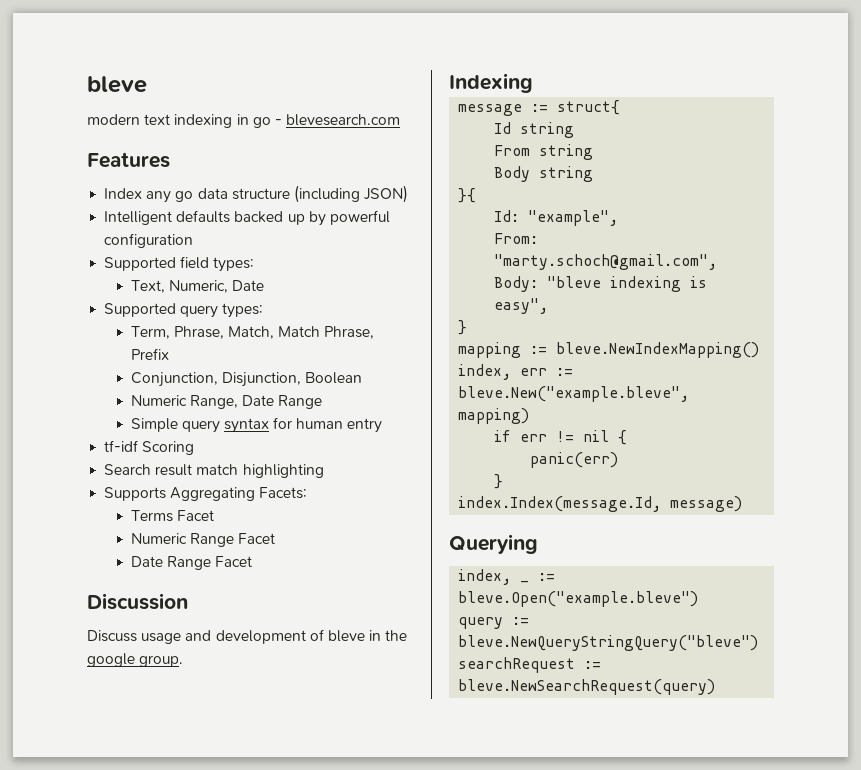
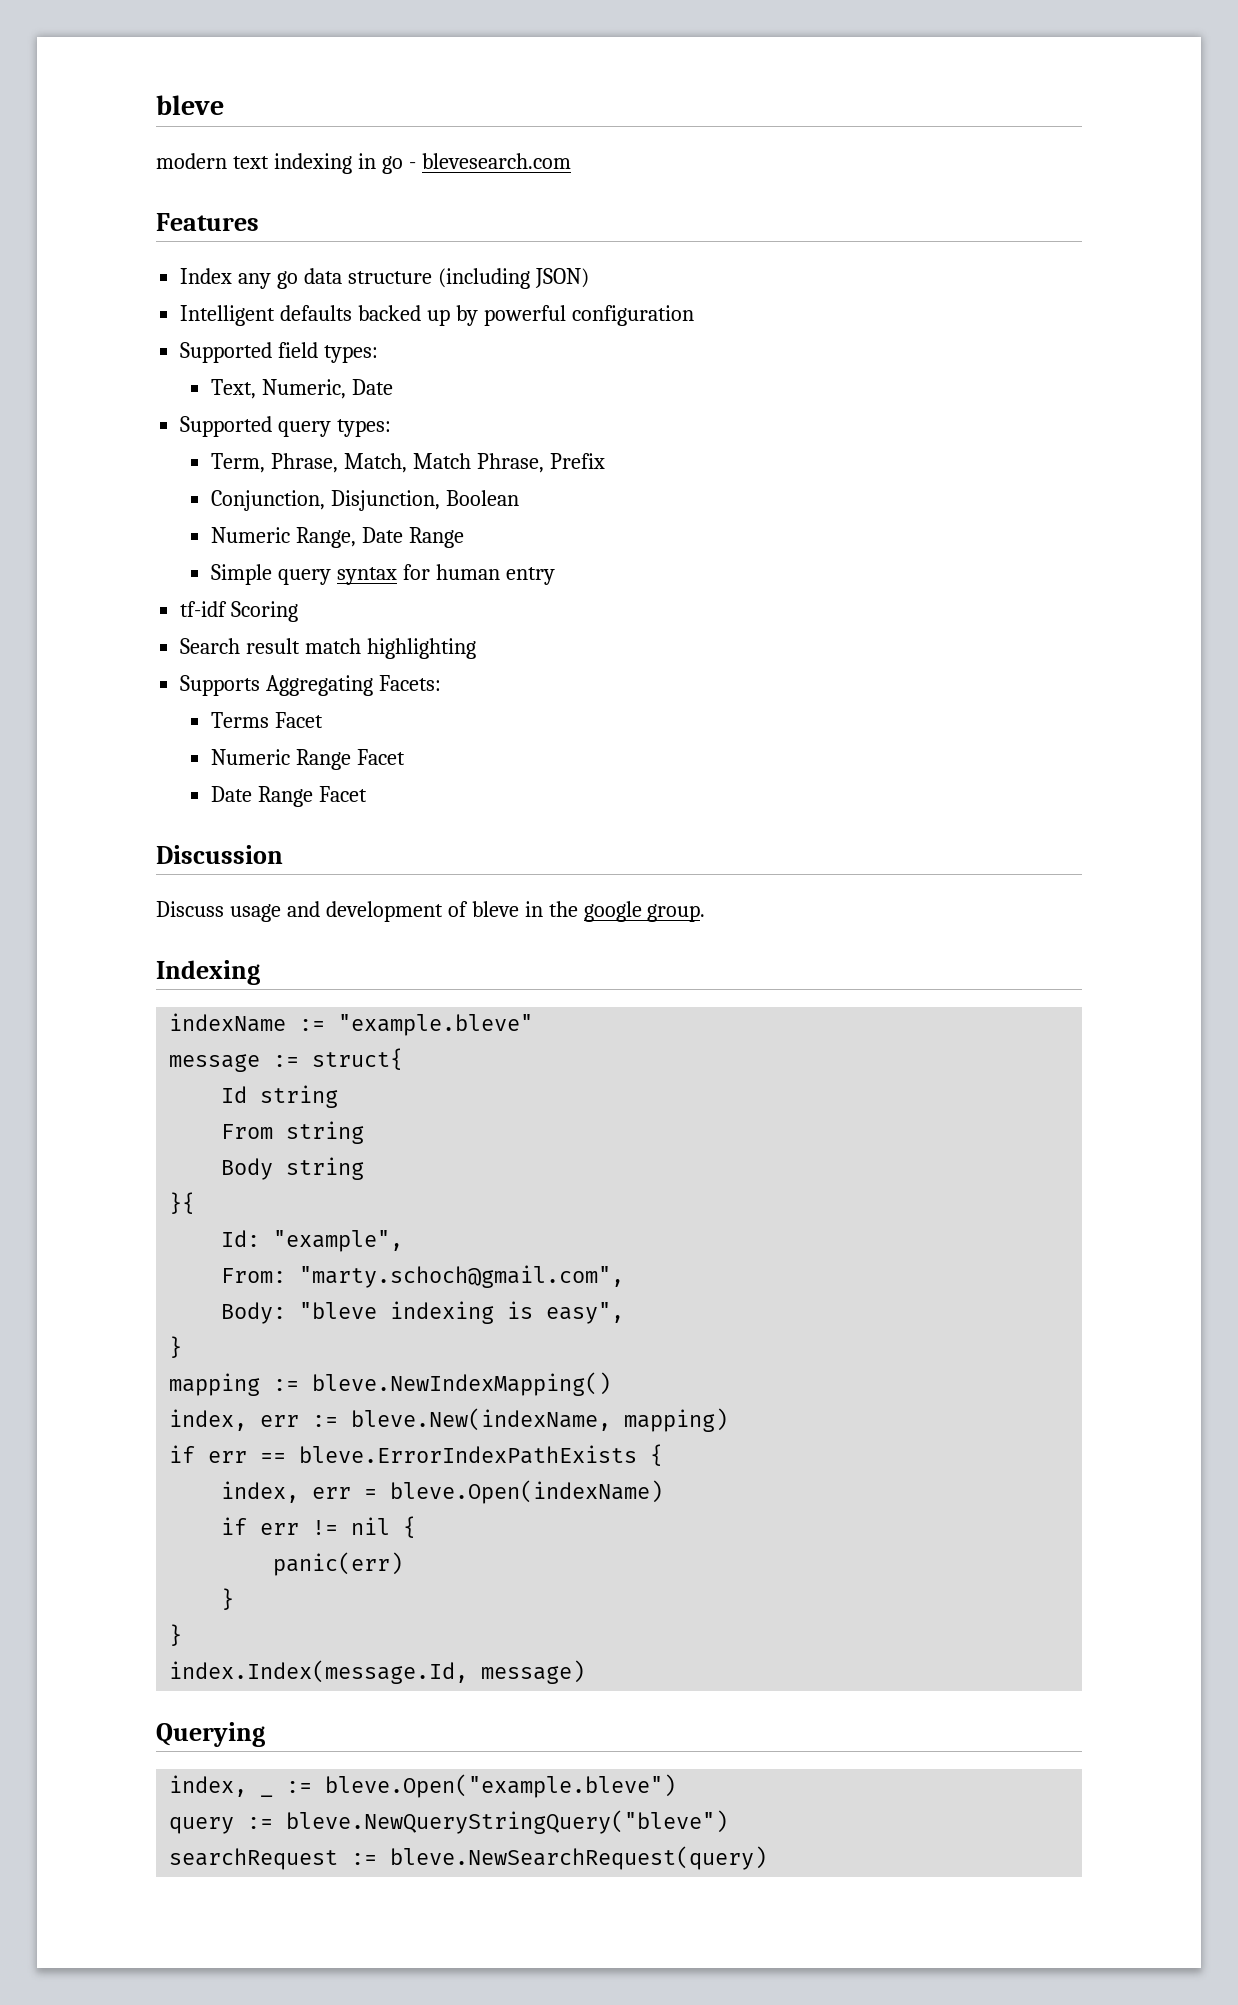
+ indexName := "example.bleve"
- index, err := bleve.New("example.bleve", mapping)
+ index, err := bleve.New(indexName, mapping)
+ if err == bleve.ErrorIndexPathExists {
+ index, err = bleve.Open(indexName)
  panic(err)
+ }

